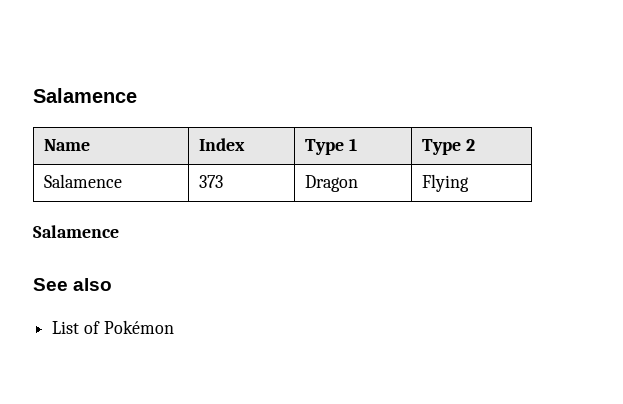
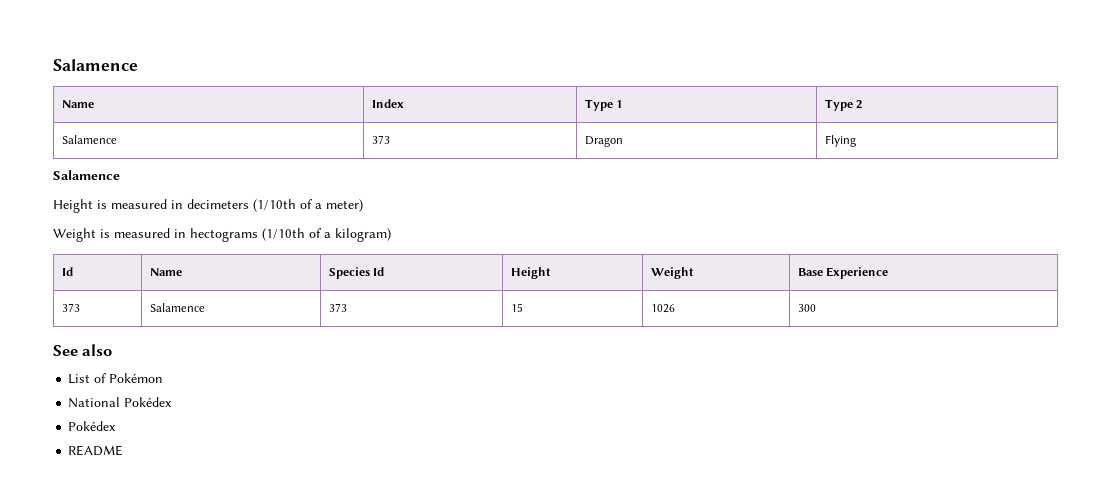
+ Height is measured in decimeters (1/10th of a meter)
+ Weight is measured in hectograms (1/10th of a kilogram)
+ Id | Name | Species Id | Height | Weight | Base Experience
+ 373 | Salamence | 373 | 15 | 1026 | 300
+ National Pokédex
+ Pokédex
+ README

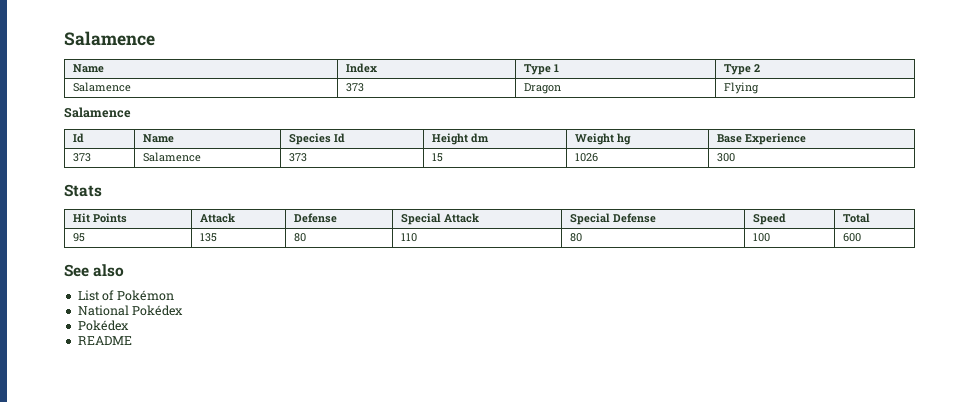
- Height is measured in decimeters (1/10th of a meter)
- Weight is measured in hectograms (1/10th of a kilogram)
- Id | Name | Species Id | Height | Weight | Base Experience
+ Id | Name | Species Id | Height dm | Weight hg | Base Experience
+ Stats
+ Hit Points | Attack | Defense | Special Attack | Special Defense | Speed | Total
+ 95 | 135 | 80 | 110 | 80 | 100 | 600

